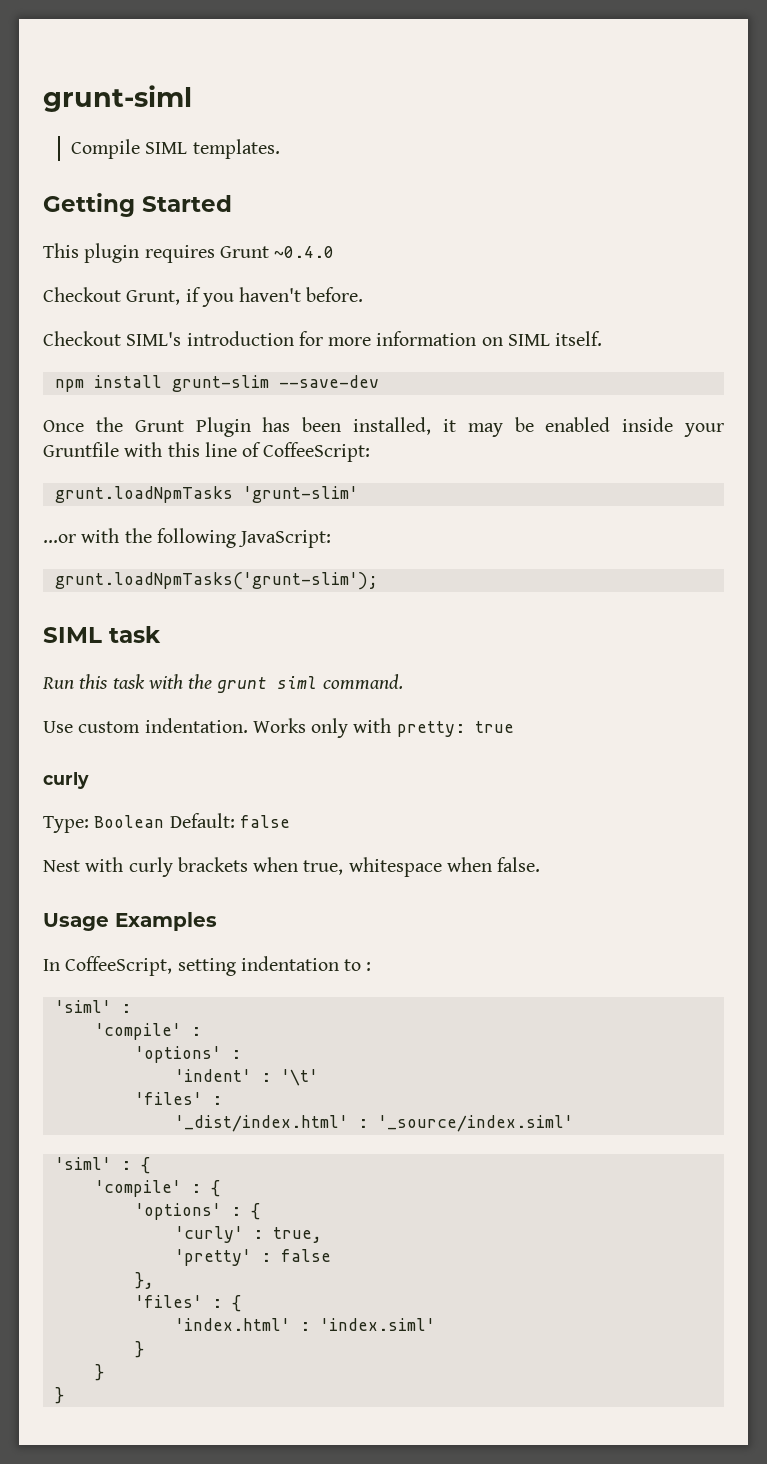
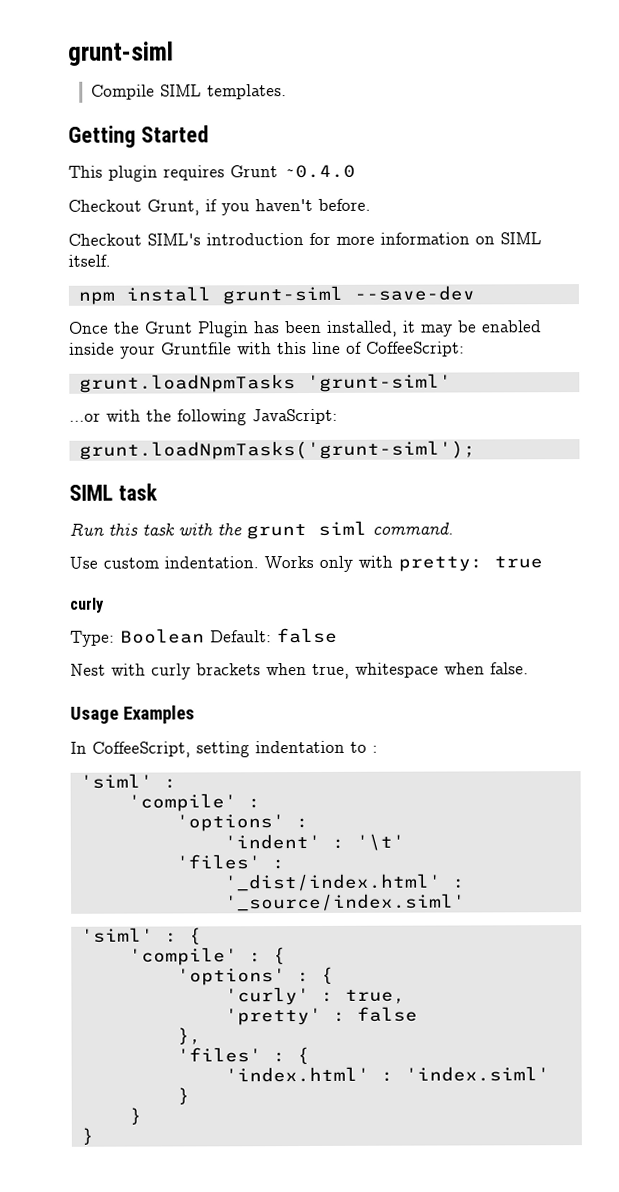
- npm install grunt-slim --save-dev
+ npm install grunt-siml --save-dev
- grunt.loadNpmTasks 'grunt-slim'
+ grunt.loadNpmTasks 'grunt-siml'
- grunt.loadNpmTasks('grunt-slim');
+ grunt.loadNpmTasks('grunt-siml');

